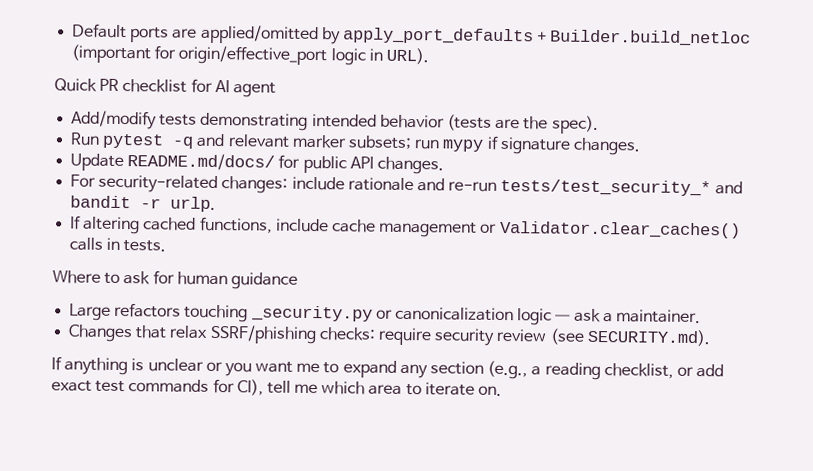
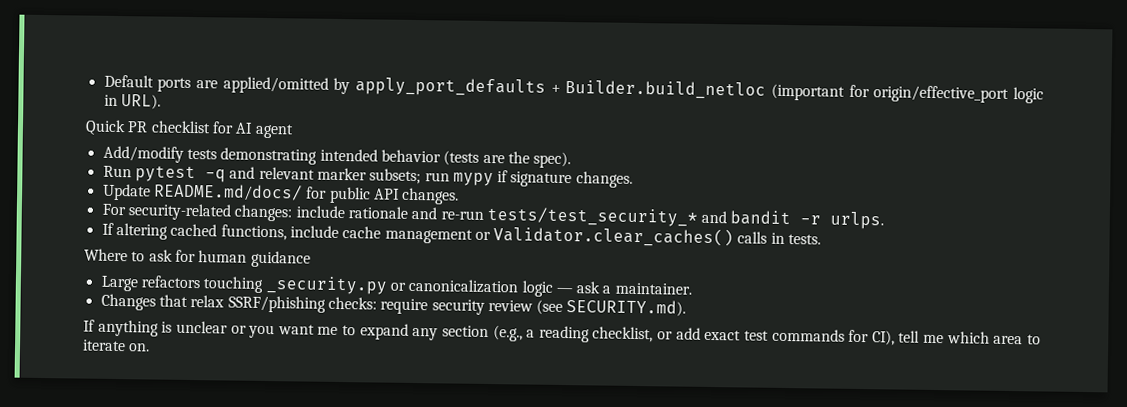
- For security-related changes: include rationale and re-run tests/test_security_* and bandit -r urlp.
+ For security-related changes: include rationale and re-run tests/test_security_* and bandit -r urlps.

